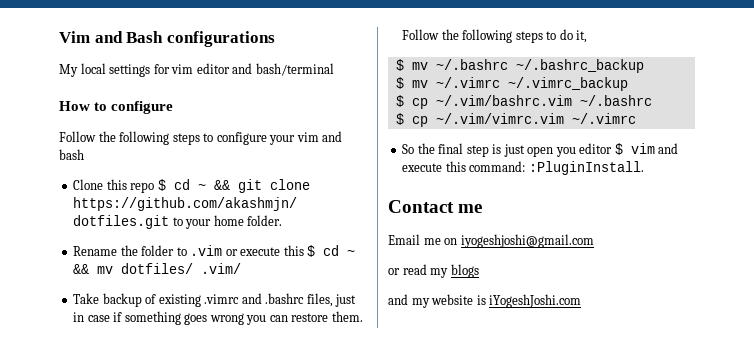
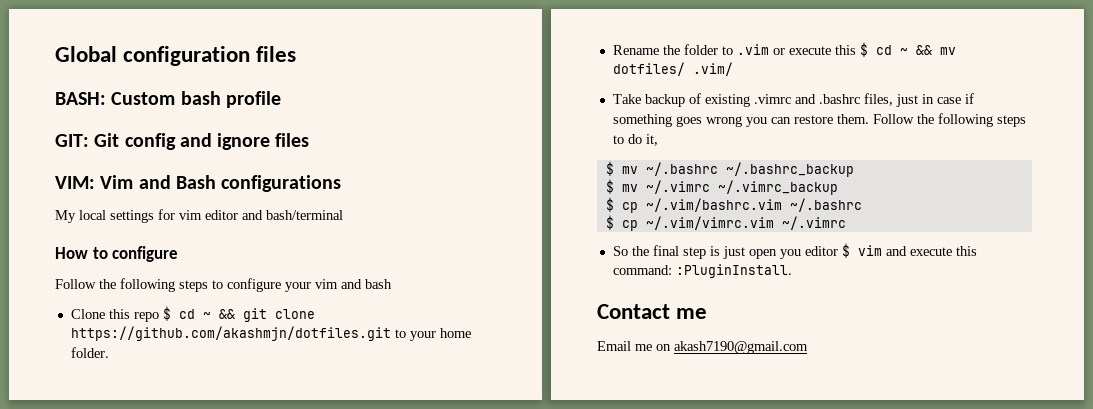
- Vim and Bash configurations
+ Global configuration files
+ BASH: Custom bash profile
+ GIT: Git config and ignore files
+ VIM: Vim and Bash configurations
- Email me on iyogeshjoshi@gmail.com
- or read my blogs
- and my website is iYogeshJoshi.com
+ Email me on akash7190@gmail.com

